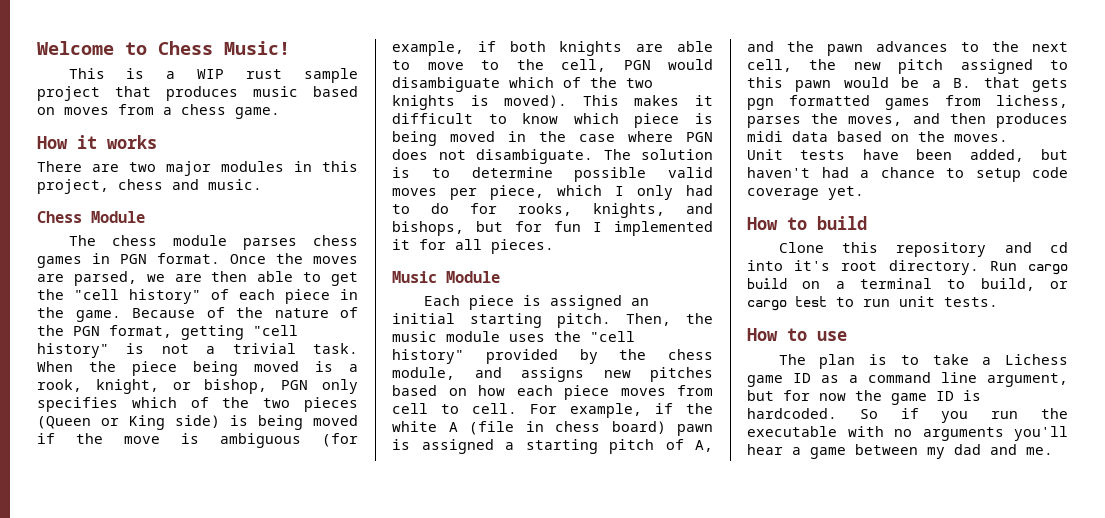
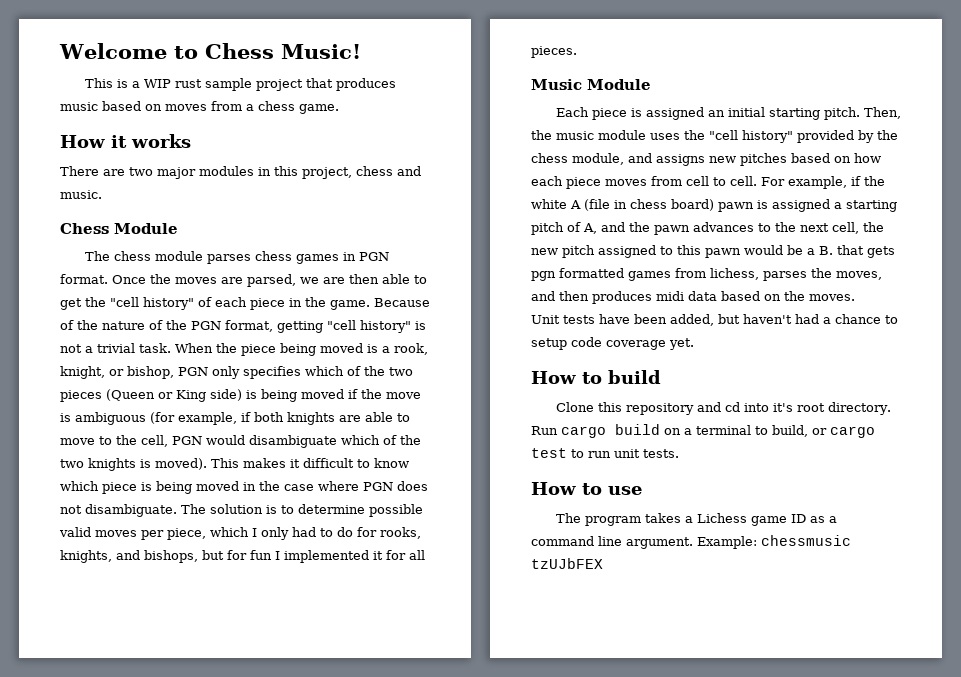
- The plan is to take a Lichess game ID as a command line argument, but for now the game ID is hardcoded. So if you run the executable with no arguments you'll hear a game between my dad and me.
+ The program takes a Lichess game ID as a command line argument. Example: chessmusic tzUJbFEX

